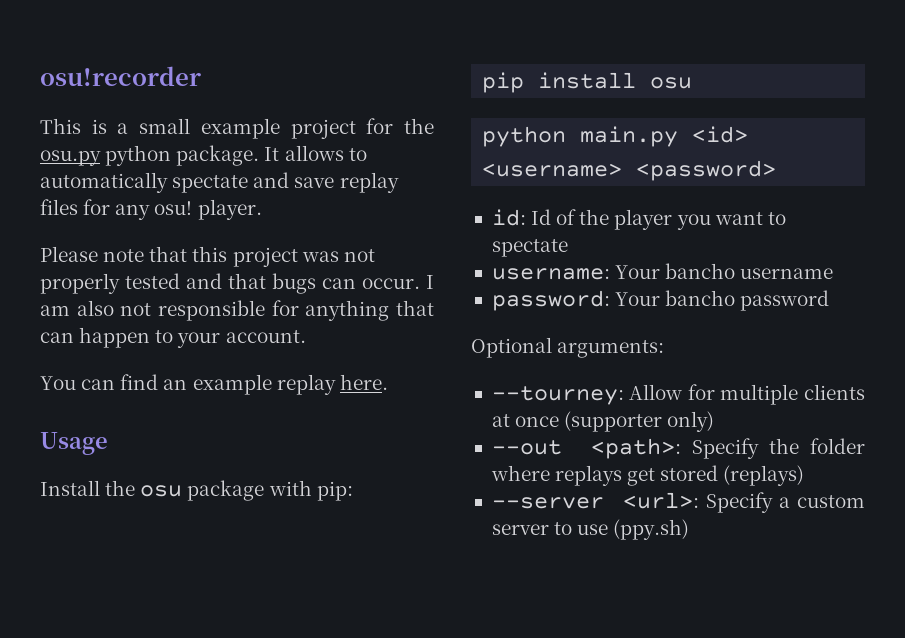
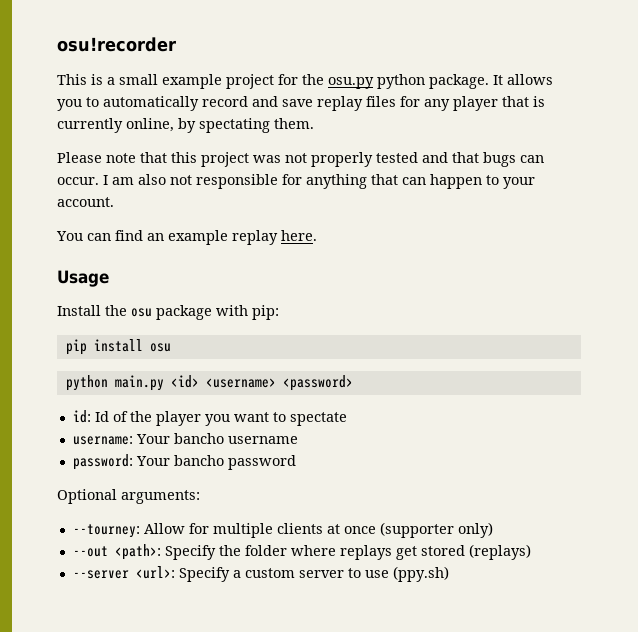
- It allows to automatically spectate and save replay files for any osu! player.
+ It allows you to automatically record and save replay files for any player that is currently online, by spectating them.

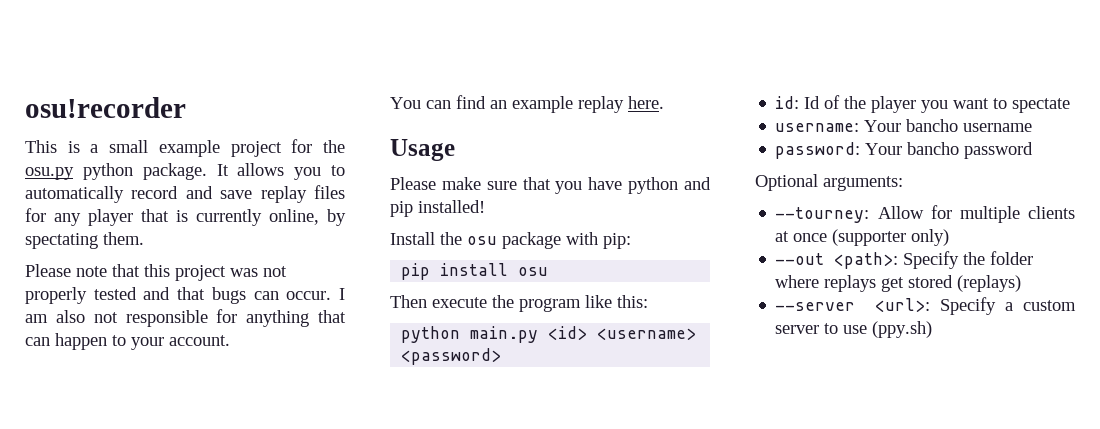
+ Please make sure that you have python and pip installed!
+ Then execute the program like this:

